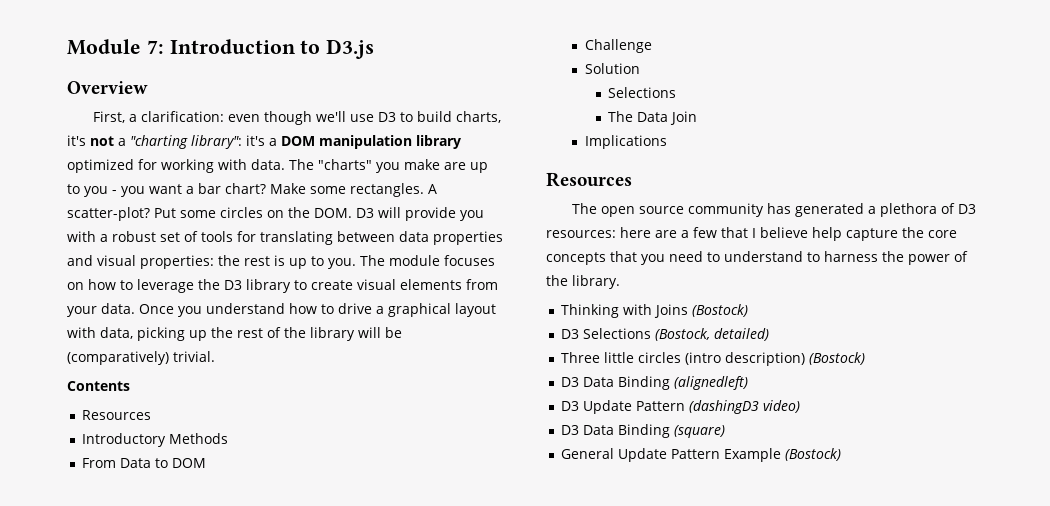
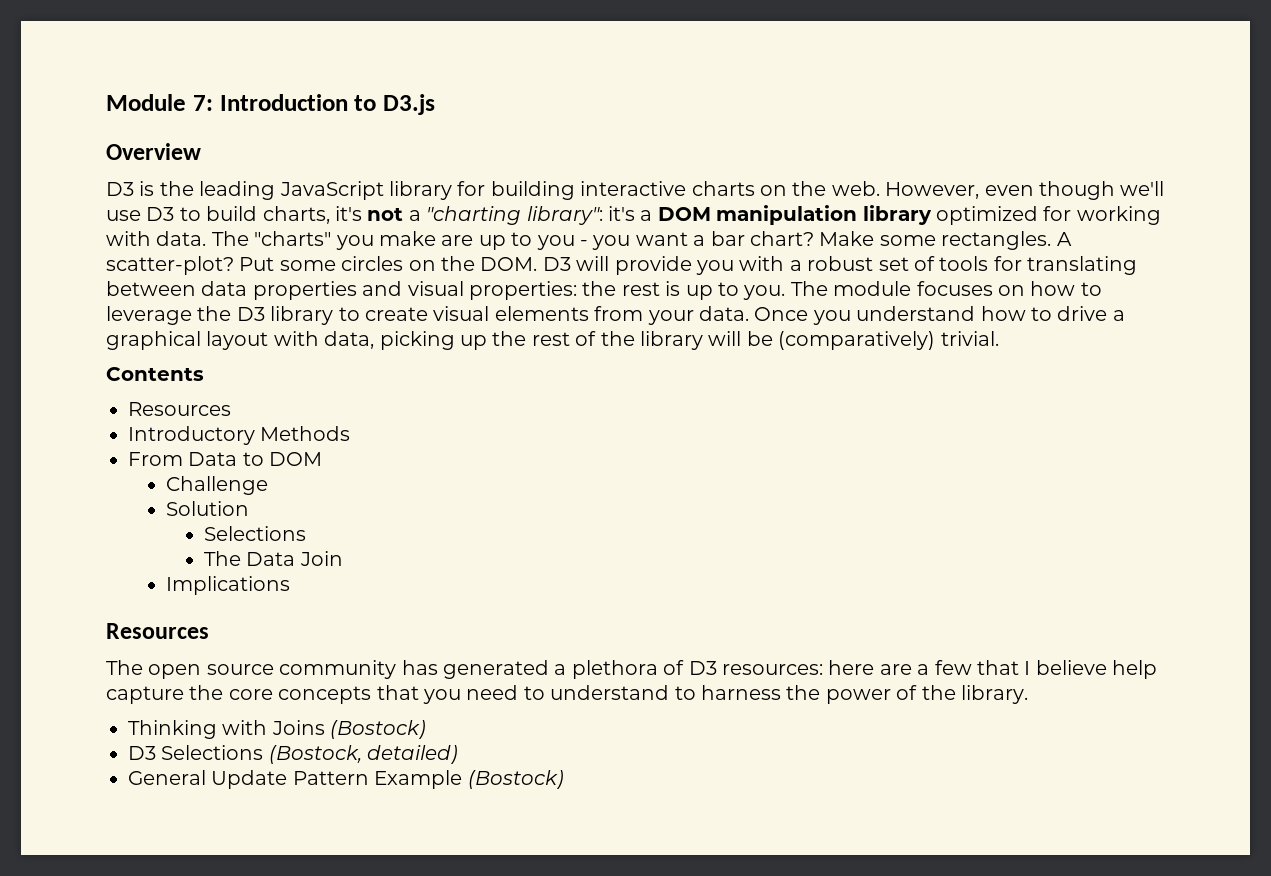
- First, a clarification: even though we'll use D3 to build charts, it's not a "charting library": it's a DOM manipulation library optimized for working with data.
+ D3 is the leading JavaScript library for building interactive charts on the web. However, even though we'll use D3 to build charts, it's not a "charting library": it's a DOM manipulation library optimized for working with data.
- Three little circles (intro description) (Bostock)
- D3 Data Binding (alignedleft)
- D3 Update Pattern (dashingD3 video)
- D3 Data Binding (square)

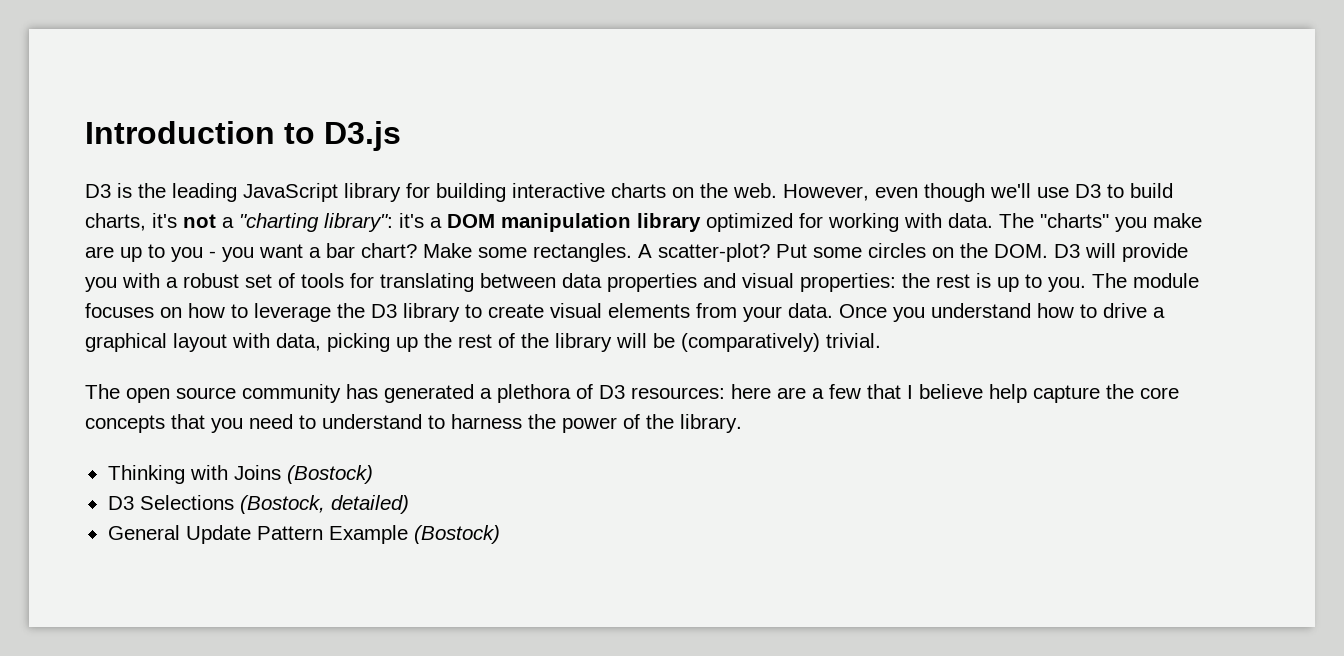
- Module 7: Introduction to D3.js
+ Introduction to D3.js
- Overview
- Contents
- Resources
- Introductory Methods
- From Data to DOM
- Challenge
- Solution
- Selections
- The Data Join
- Implications
- Resources

